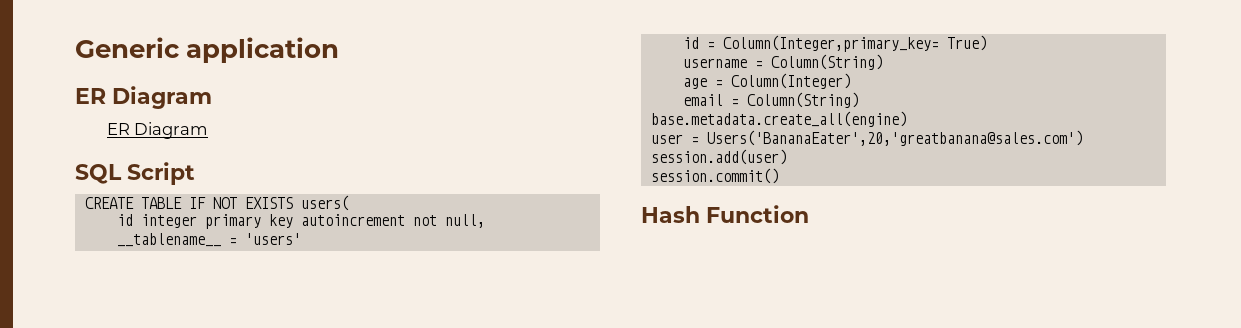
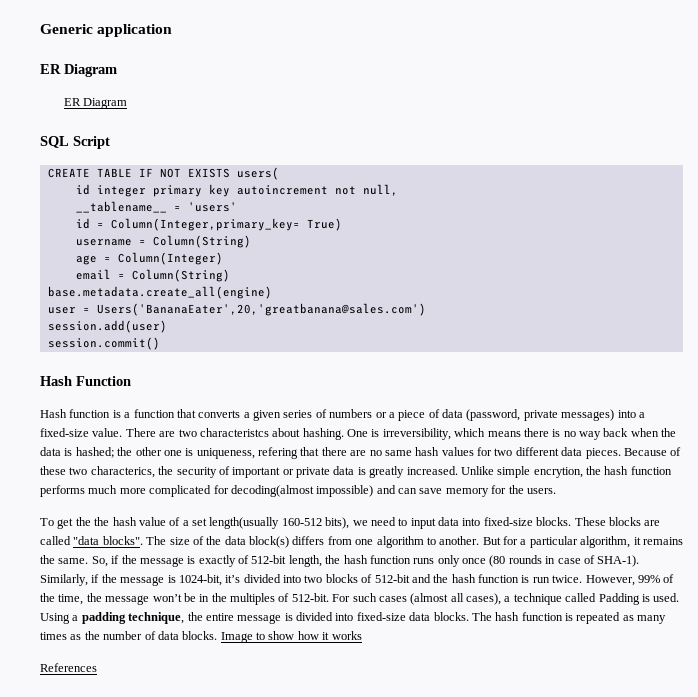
+ Hash function is a function that converts a given series of numbers or a piece of data (password, private messages) into a fixed-size value. There are two characteristcs about hashing. One is irreversibility, which means there is no way back when the data is hashed; the other one is uniqueness, refering that there are no same hash values for two different data pieces. Because of these two characterics, the security of important or private data is greatly increased. Unlike simple encrytion, the hash function performs much more complicated for decoding(almost impossible) and can save memory for the users.
+ To get the the hash value of a set length(usually 160-512 bits), we need to input data into fixed-size blocks. These blocks are called "data blocks". The size of the data block(s) differs from one algorithm to another. But for a particular algorithm, it remains the same. So, if the message is exactly of 512-bit length, the hash function runs only once (80 rounds in case of SHA-1). Similarly, if the message is 1024-bit, it’s divided into two blocks of 512-bit and the hash function is run twice. However, 99% of the time, the message won’t be in the multiples of 512-bit. For such cases (almost all cases), a technique called Padding is used. Using a padding technique, the entire message is divided into fixed-size data blocks. The hash function is repeated as many times as the number of data blocks. Image to show how it works
+ References

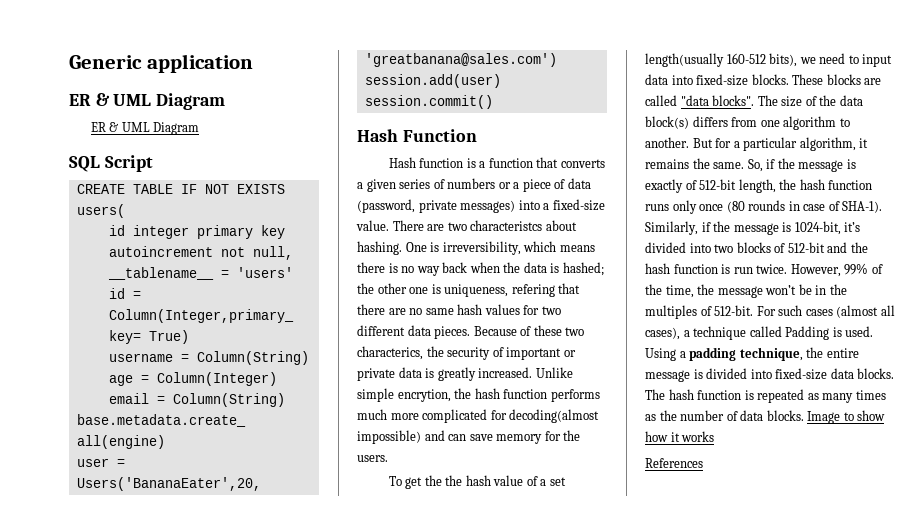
  Generic application
- ER Diagram
- ER Diagram
+ ER & UML Diagram
+ ER & UML Diagram

